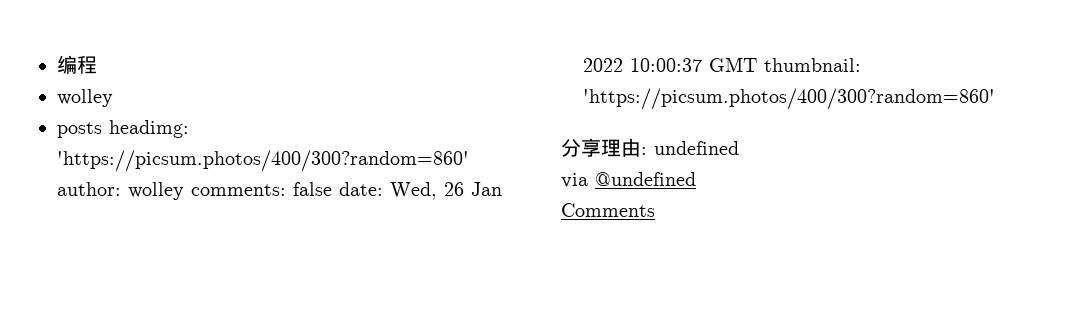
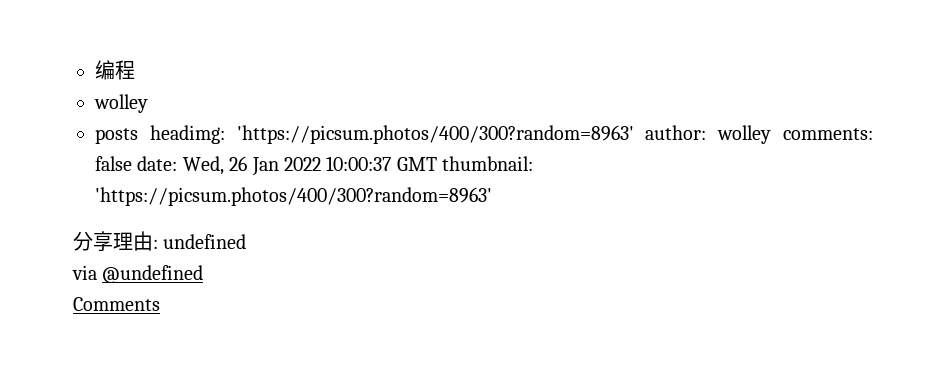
- posts headimg: 'https://picsum.photos/400/300?random=860' author: wolley comments: false date: Wed, 26 Jan 2022 10:00:37 GMT thumbnail: 'https://picsum.photos/400/300?random=860'
+ posts headimg: 'https://picsum.photos/400/300?random=8963' author: wolley comments: false date: Wed, 26 Jan 2022 10:00:37 GMT thumbnail: 'https://picsum.photos/400/300?random=8963'

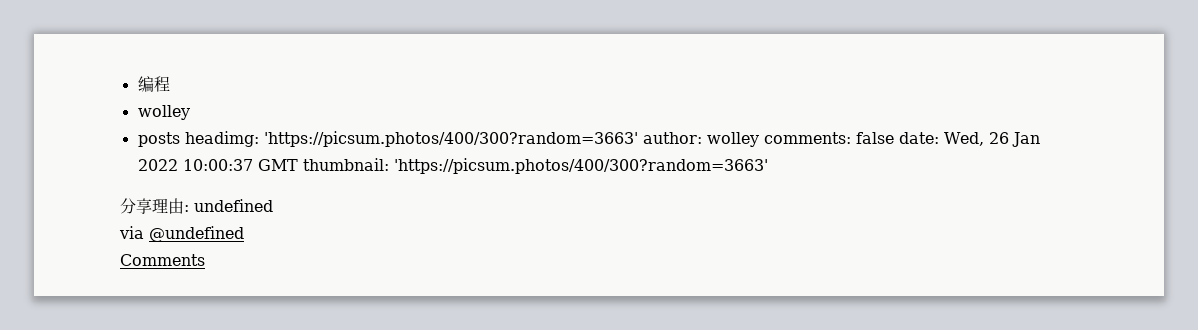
- posts headimg: 'https://picsum.photos/400/300?random=8963' author: wolley comments: false date: Wed, 26 Jan 2022 10:00:37 GMT thumbnail: 'https://picsum.photos/400/300?random=8963'
+ posts headimg: 'https://picsum.photos/400/300?random=3663' author: wolley comments: false date: Wed, 26 Jan 2022 10:00:37 GMT thumbnail: 'https://picsum.photos/400/300?random=3663'

